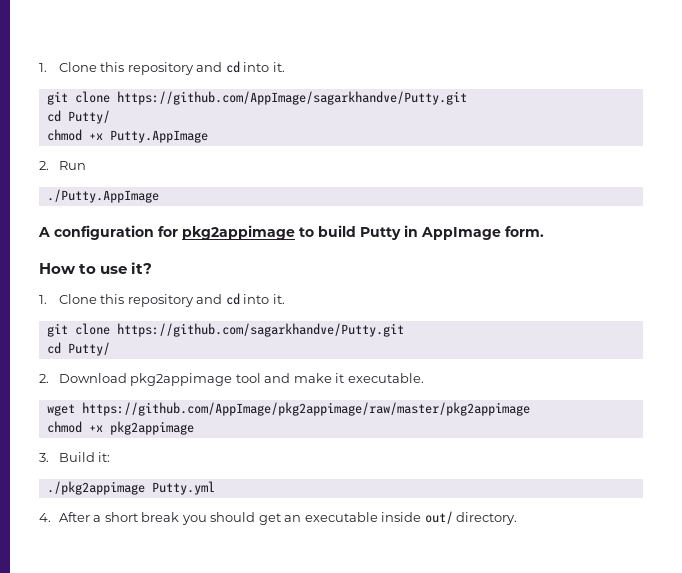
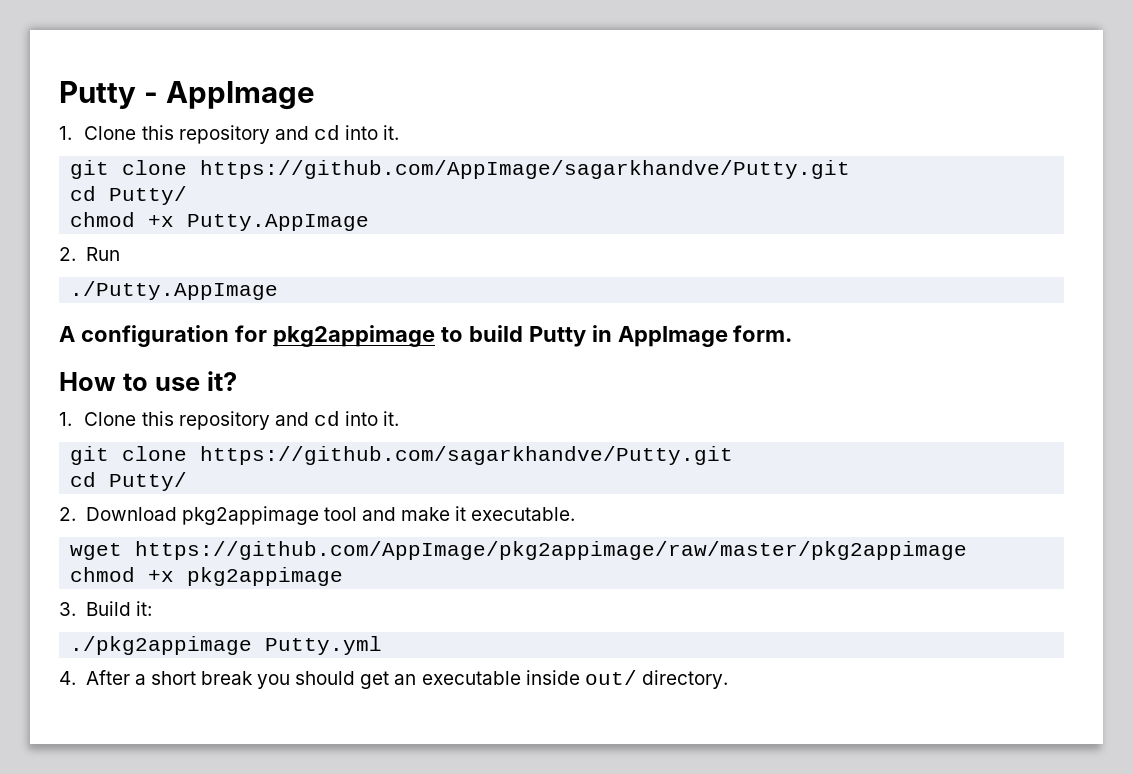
+ Putty - AppImage

